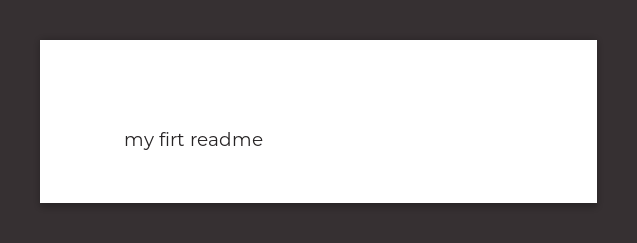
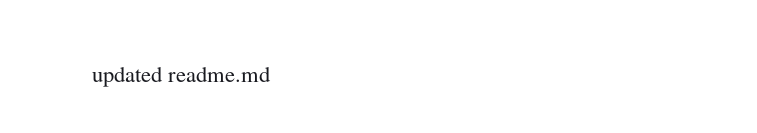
- my firt readme
+ updated readme.md

